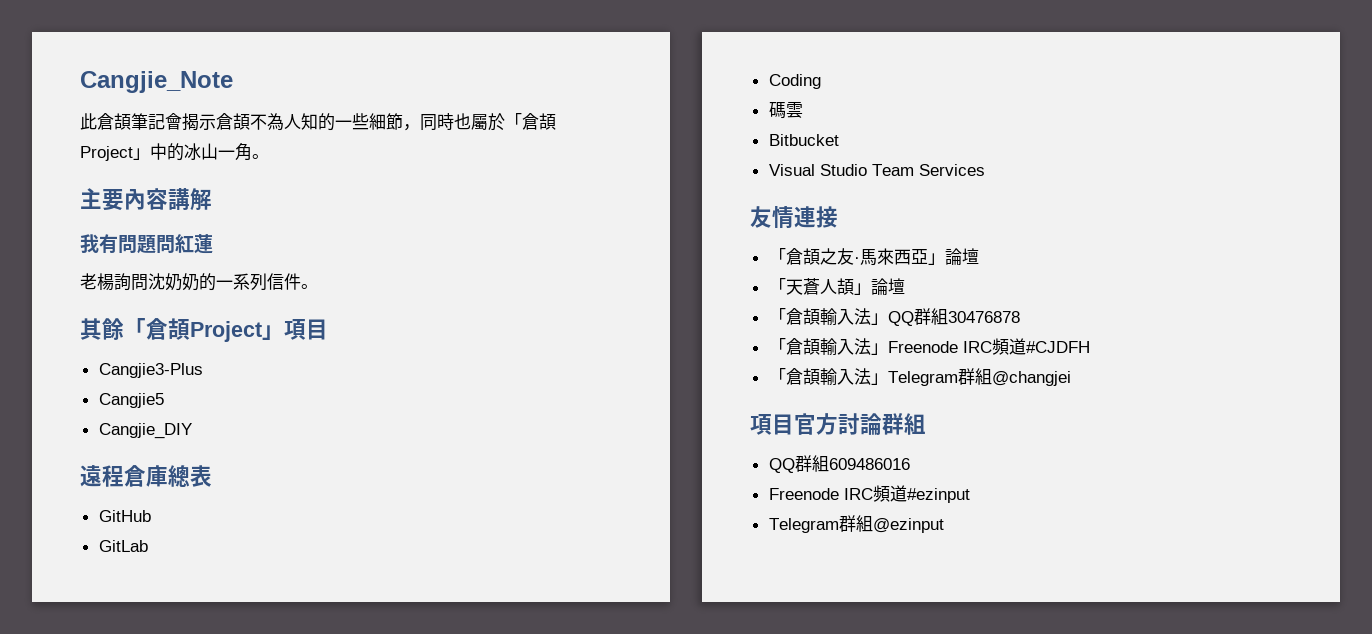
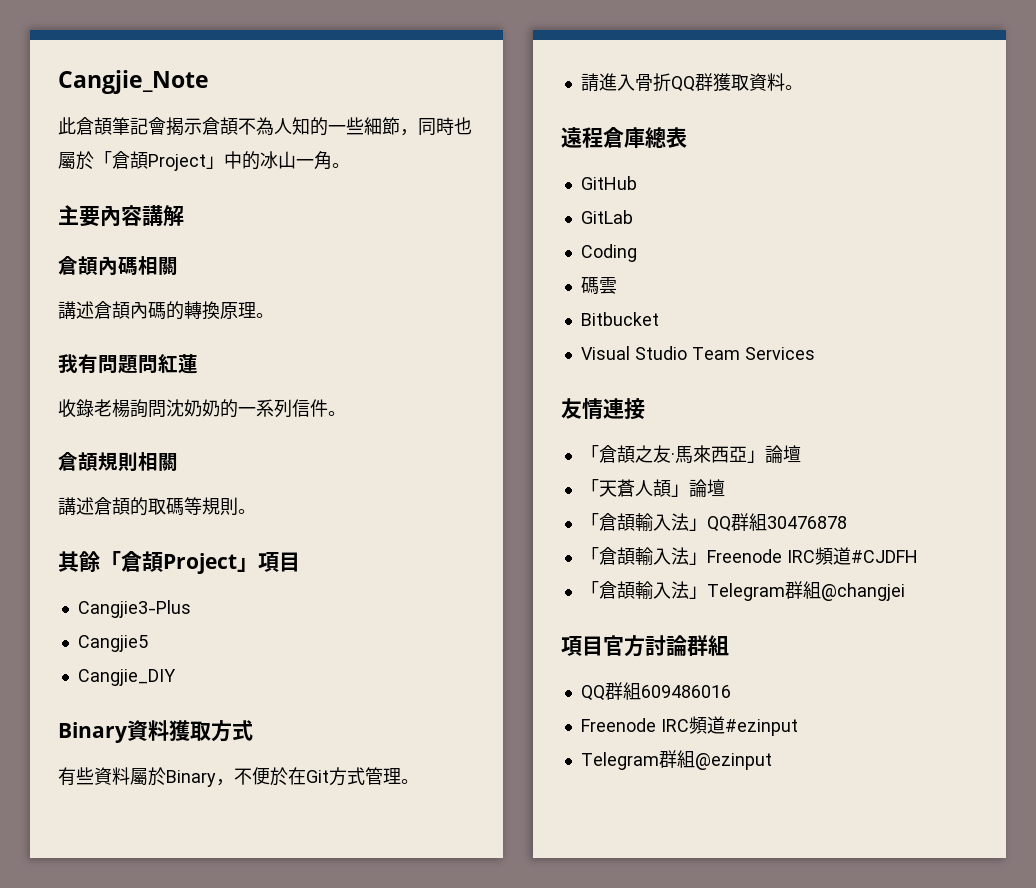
+ 倉頡內碼相關
+ 講述倉頡內碼的轉換原理。
- 老楊詢問沈奶奶的一系列信件。
+ 收錄老楊詢問沈奶奶的一系列信件。
+ 倉頡規則相關
+ 講述倉頡的取碼等規則。
+ Binary資料獲取方式
+ 有些資料屬於Binary，不便於在Git方式管理。
+ 請進入骨折QQ群獲取資料。

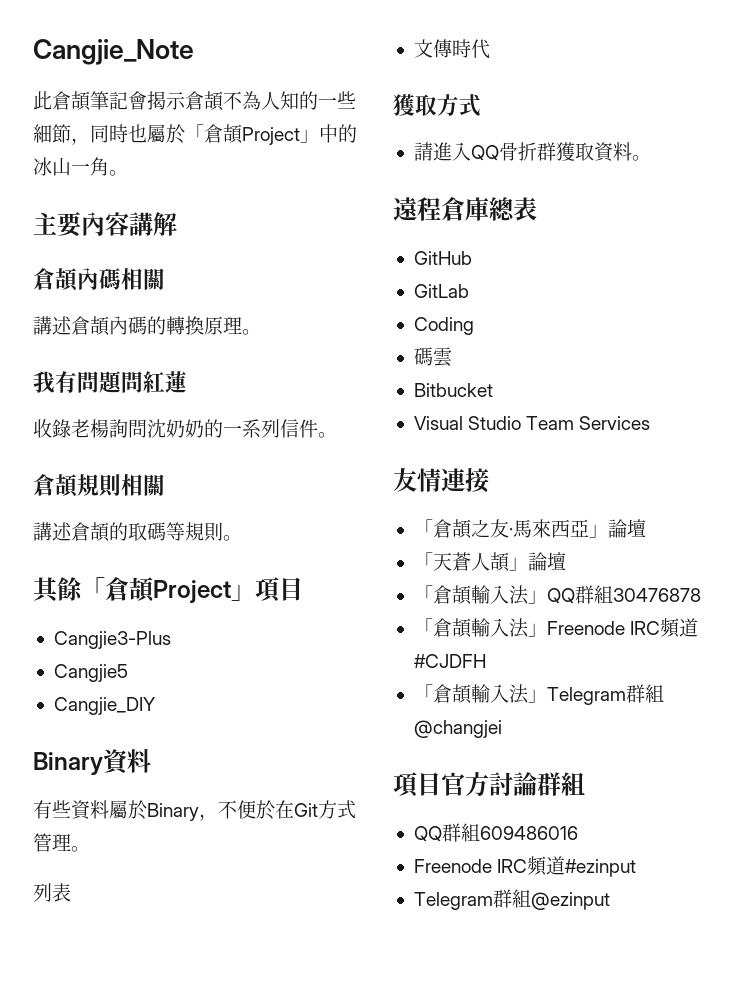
- Binary資料獲取方式
+ Binary資料
+ 列表
+ 文傳時代
+ 獲取方式
- 請進入骨折QQ群獲取資料。
+ 請進入QQ骨折群獲取資料。

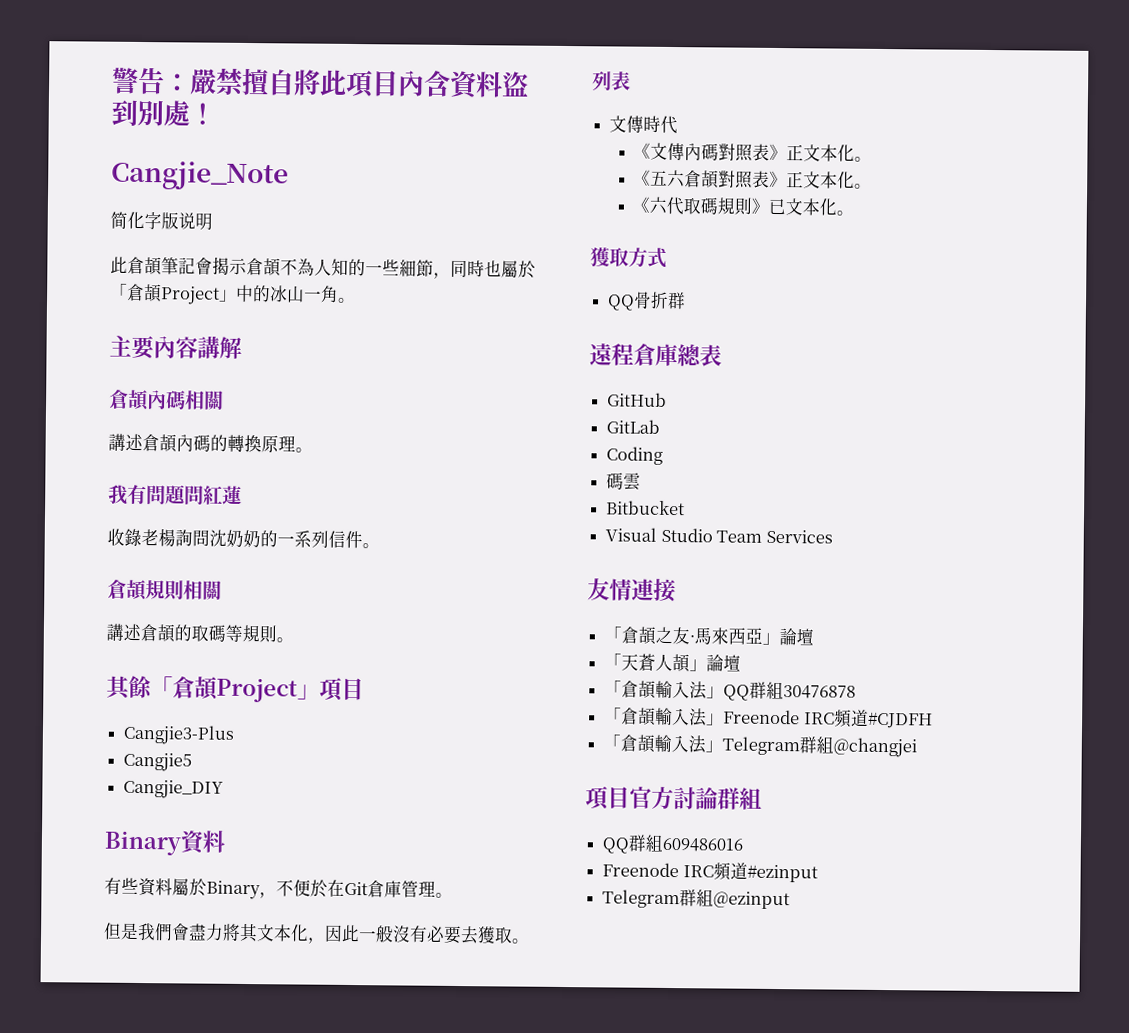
+ 警告：嚴禁擅自將此項目內含資料盜到別處！
  Cangjie_Note
+ 简化字版说明
- 有些資料屬於Binary，不便於在Git方式管理。
+ 有些資料屬於Binary，不便於在Git倉庫管理。
+ 但是我們會盡力將其文本化，因此一般沒有必要去獲取。
  列表
  文傳時代
+ 《文傳內碼對照表》正文本化。
+ 《五六倉頡對照表》正文本化。
+ 《六代取碼規則》已文本化。
- 請進入QQ骨折群獲取資料。
+ QQ骨折群

